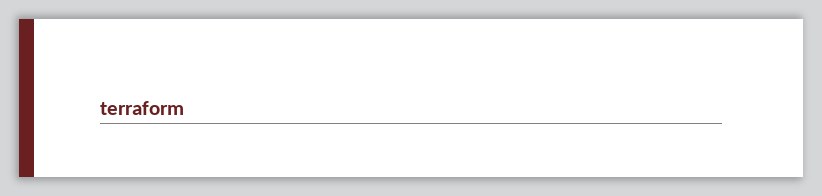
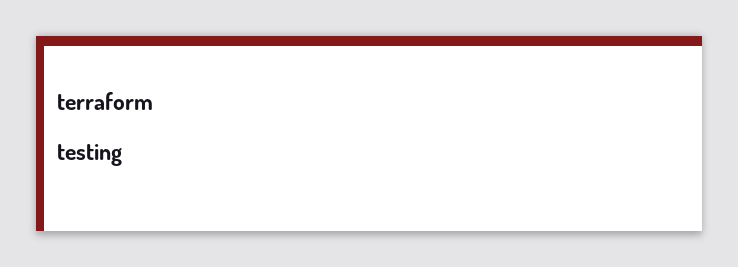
+ testing

